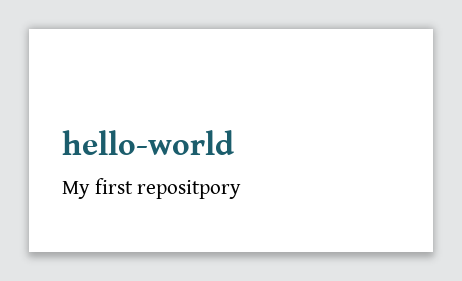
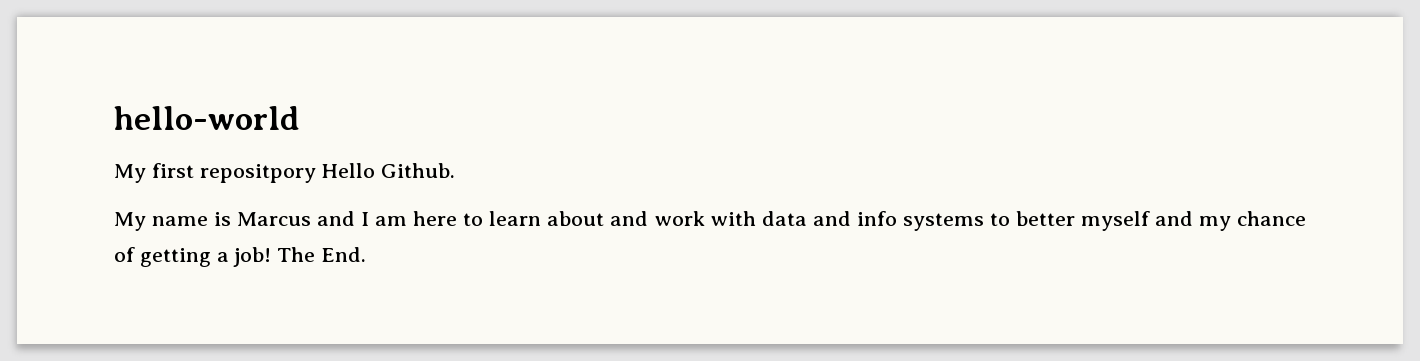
- My first repositpory
+ My first repositpory Hello Github.
+ My name is Marcus and I am here to learn about and work with data and info systems to better myself and my chance of getting a job! The End.

